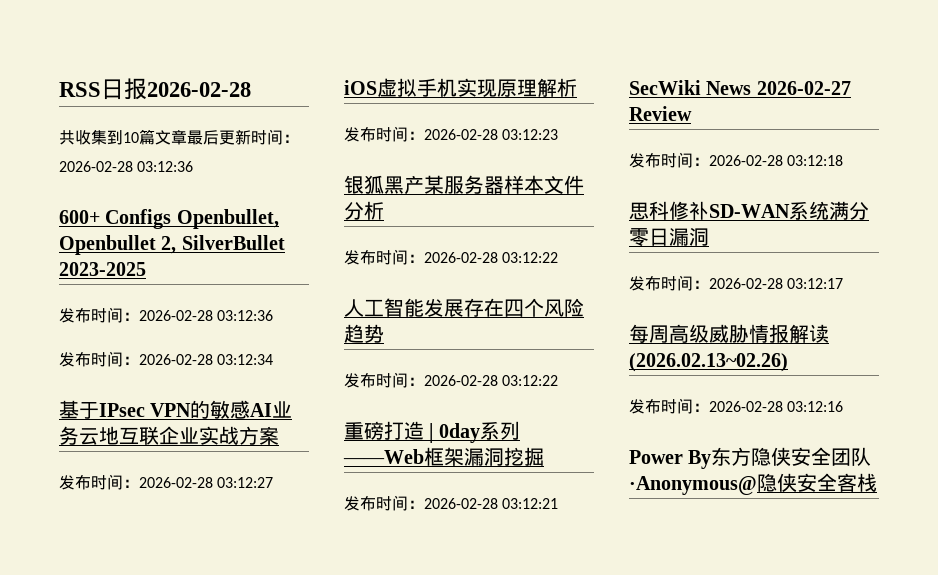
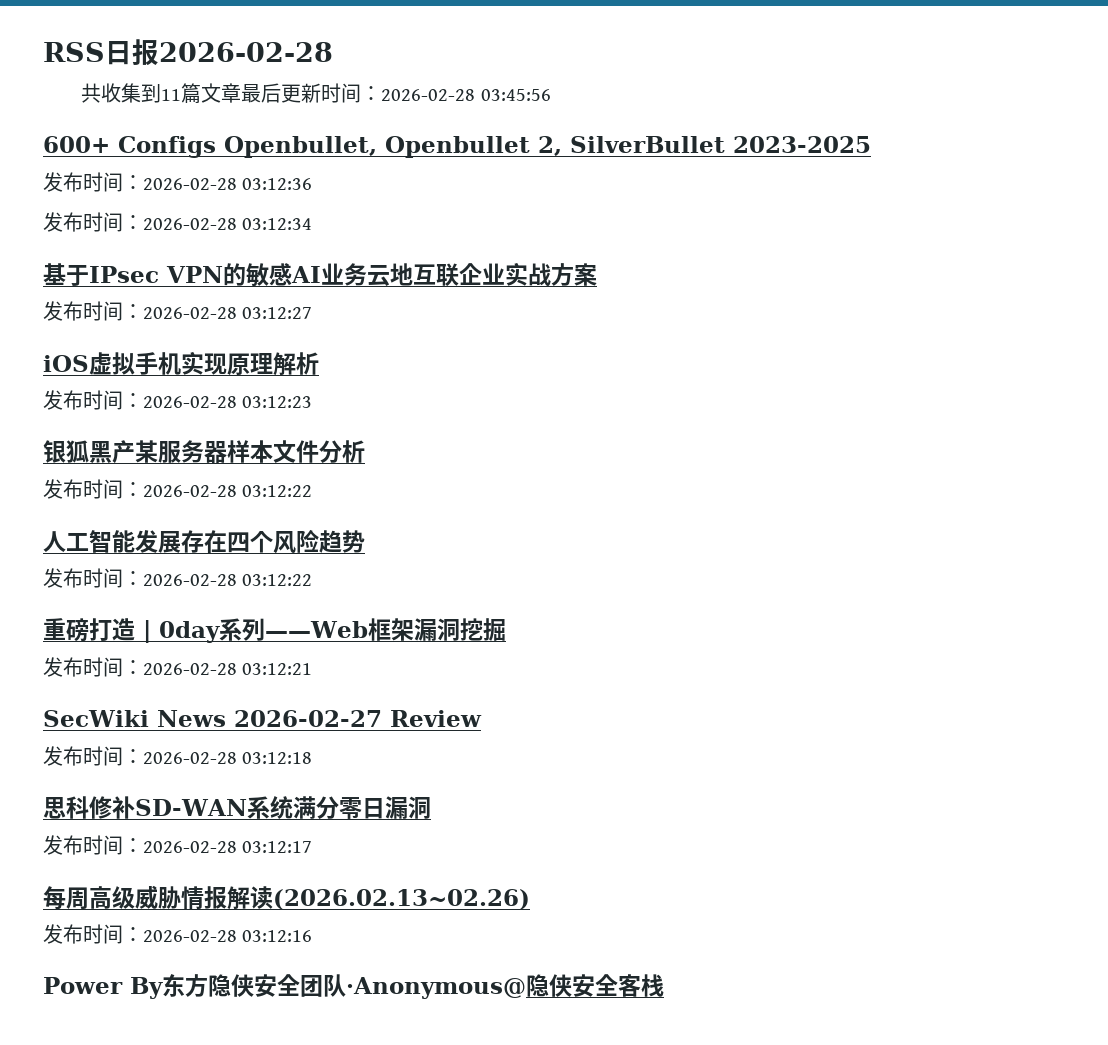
- 共收集到10篇文章最后更新时间：2026-02-28 03:12:36
+ 共收集到11篇文章最后更新时间：2026-02-28 03:45:56

